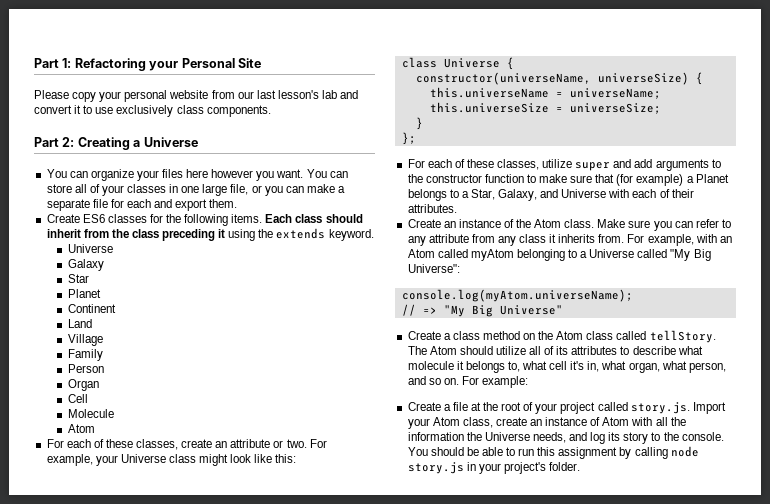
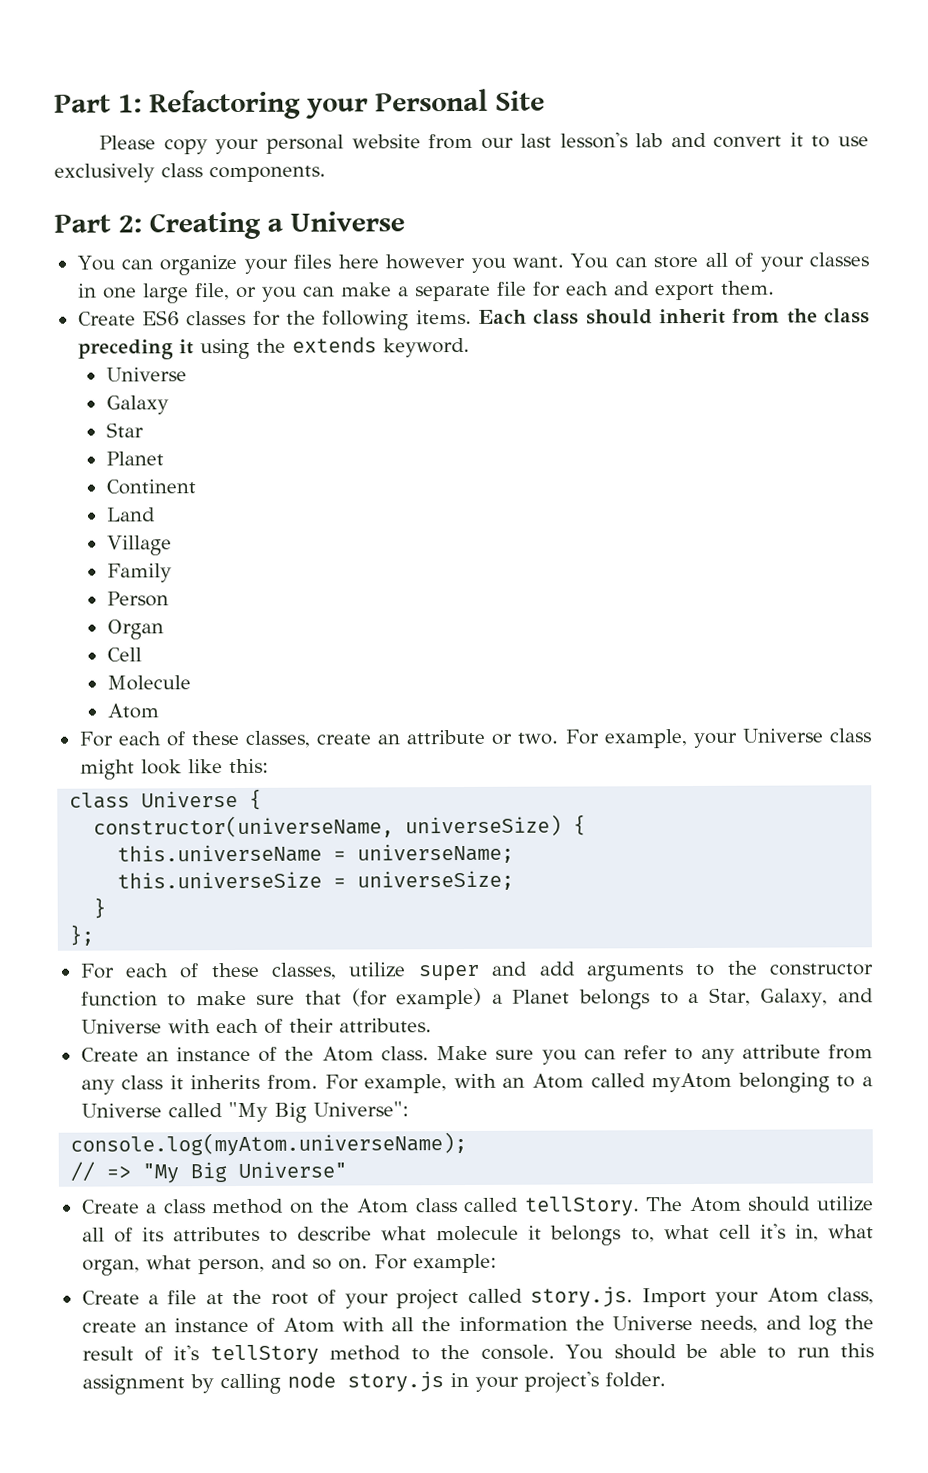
- Create a file at the root of your project called story.js. Import your Atom class, create an instance of Atom with all the information the Universe needs, and log its story to the console.
+ Create a file at the root of your project called story.js. Import your Atom class, create an instance of Atom with all the information the Universe needs, and log the result of it's tellStory method to the console.

